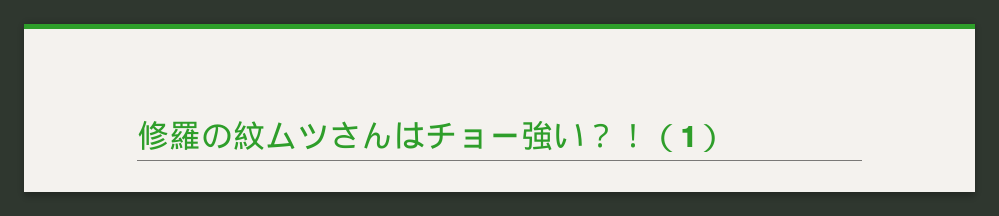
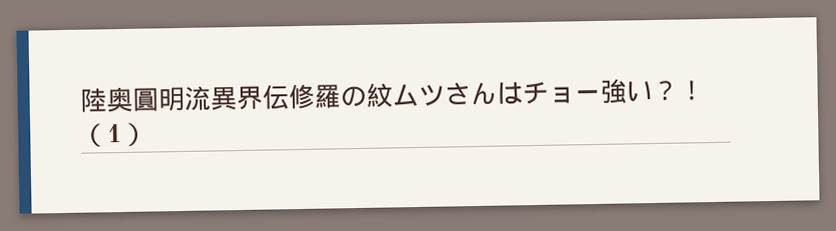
- 修羅の紋ムツさんはチョー強い？
+ 陸奥圓明流異界伝修羅の紋ムツさんはチョー強い？

